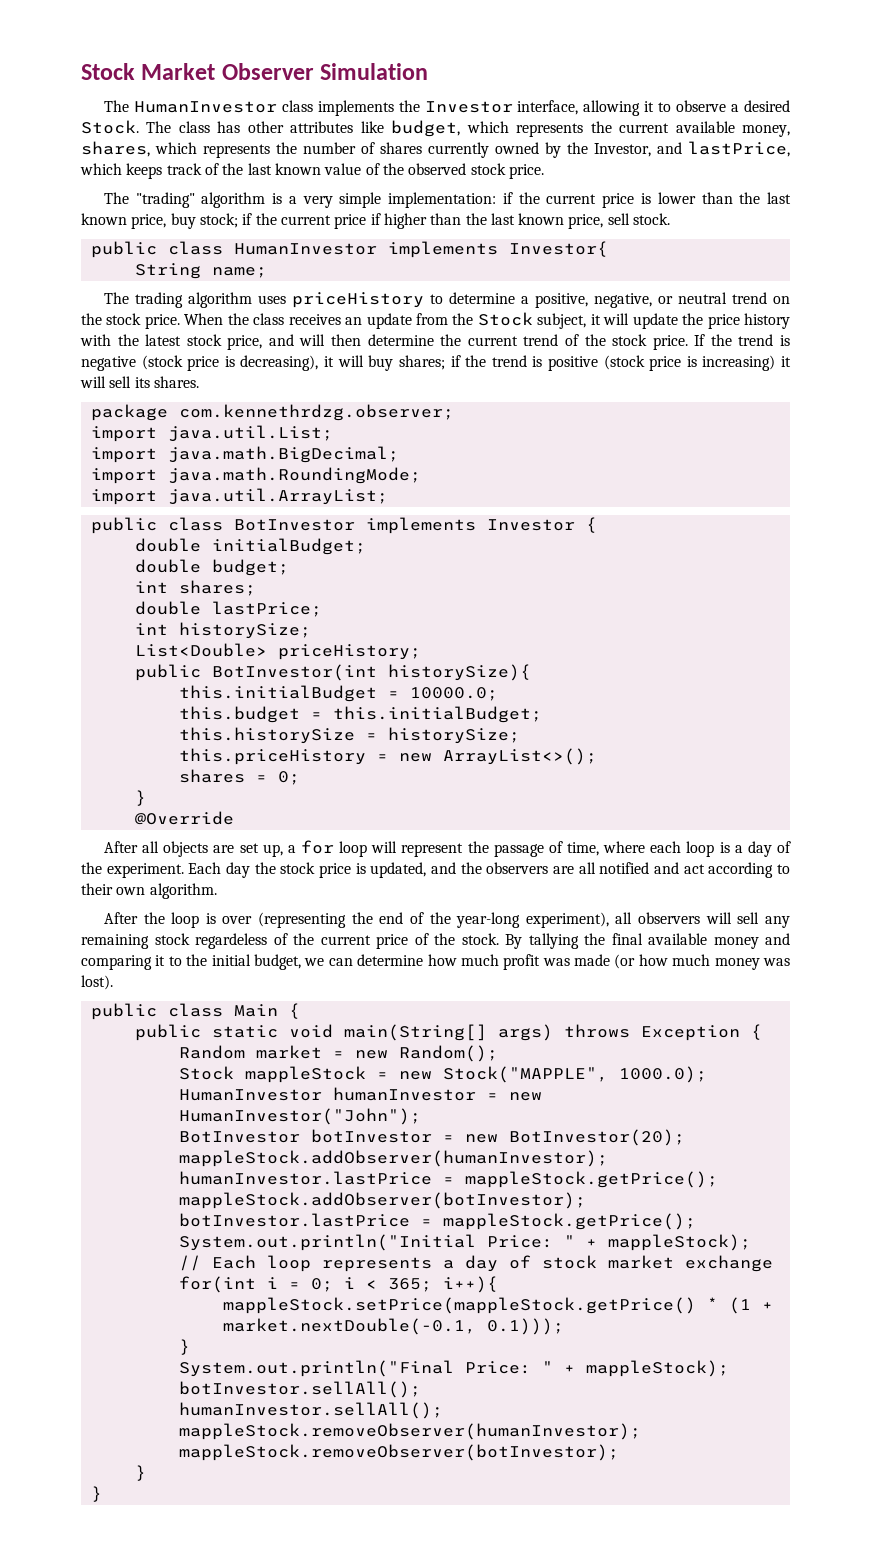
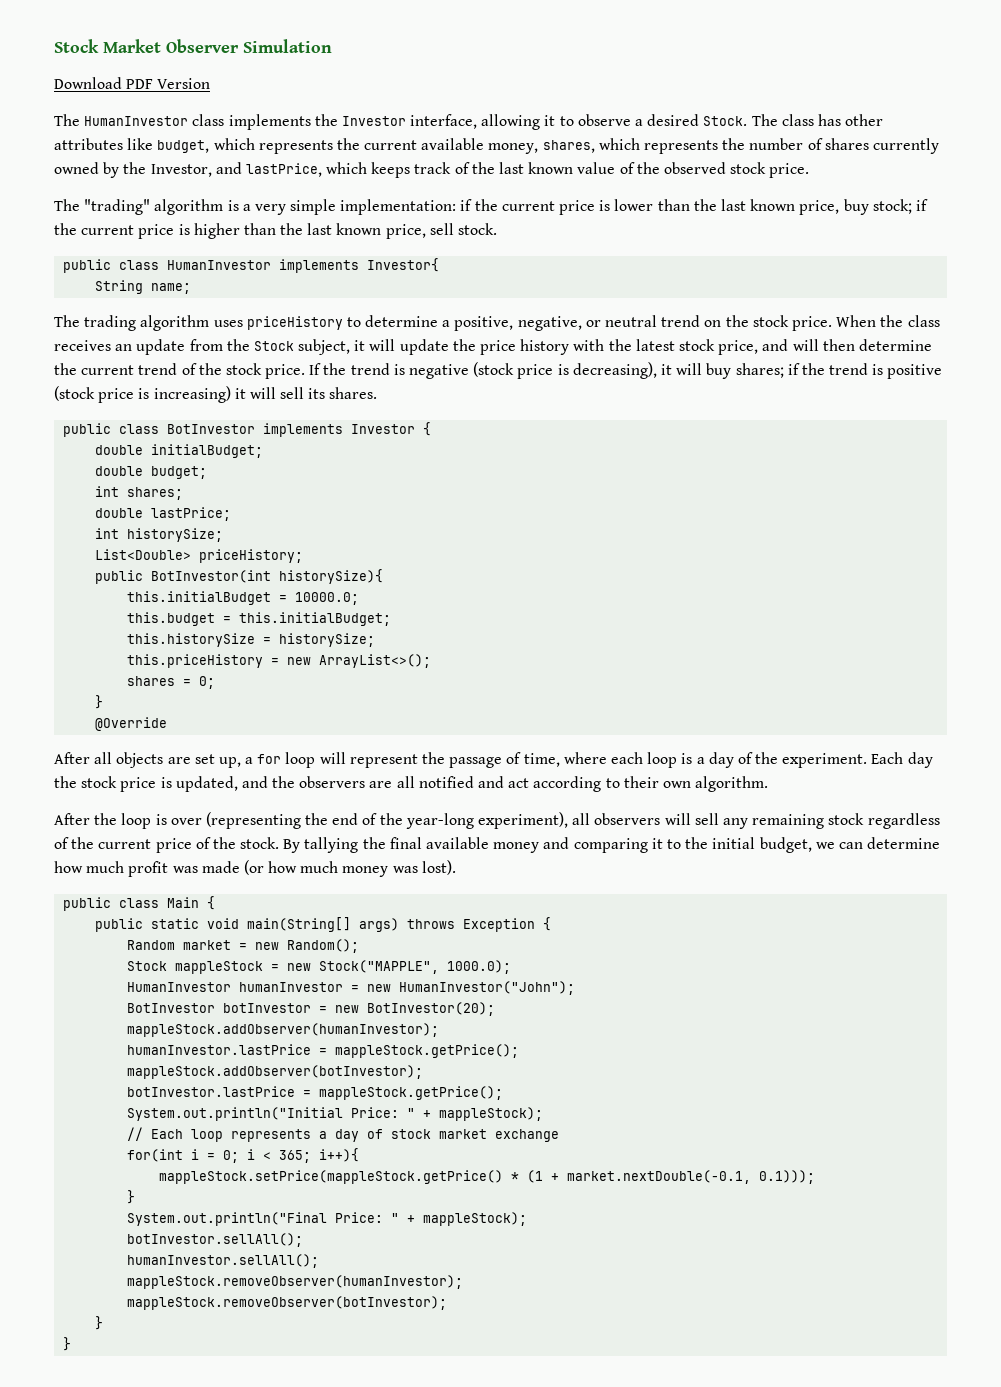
+ Download PDF Version
- The "trading" algorithm is a very simple implementation: if the current price is lower than the last known price, buy stock; if the current price if higher than the last known price, sell stock.
+ The "trading" algorithm is a very simple implementation: if the current price is lower than the last known price, buy stock; if the current price is higher than the last known price, sell stock.
- package com.kennethrdzg.observer;
- import java.util.List;
- import java.math.BigDecimal;
- import java.math.RoundingMode;
- import java.util.ArrayList;
- After the loop is over (representing the end of the year-long experiment), all observers will sell any remaining stock regardeless of the current price of the stock.
+ After the loop is over (representing the end of the year-long experiment), all observers will sell any remaining stock regardless of the current price of the stock.

